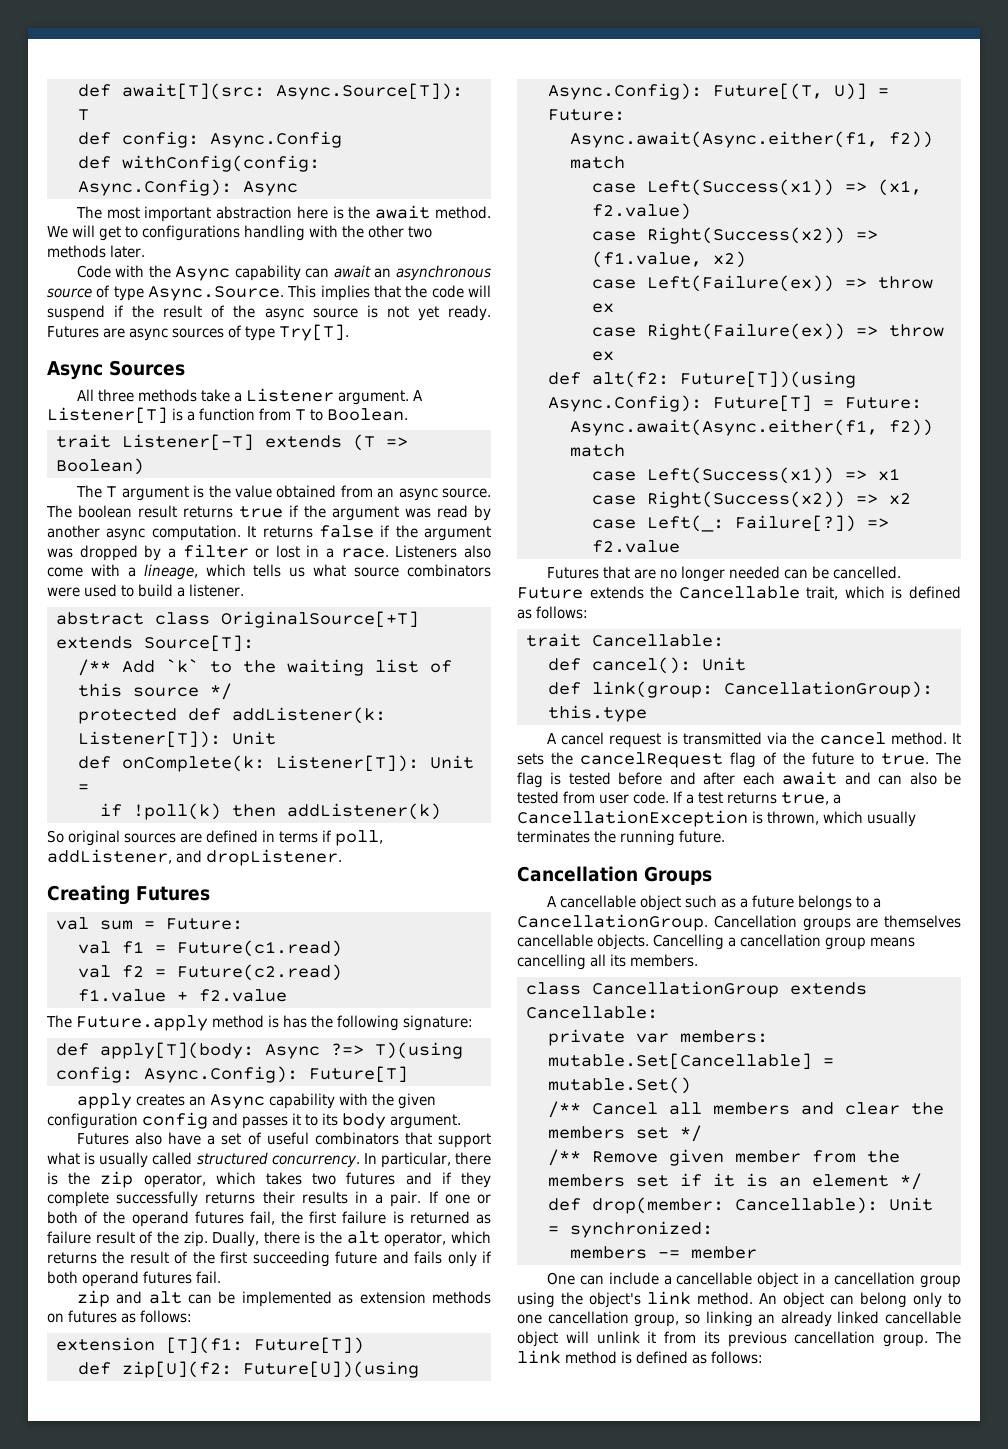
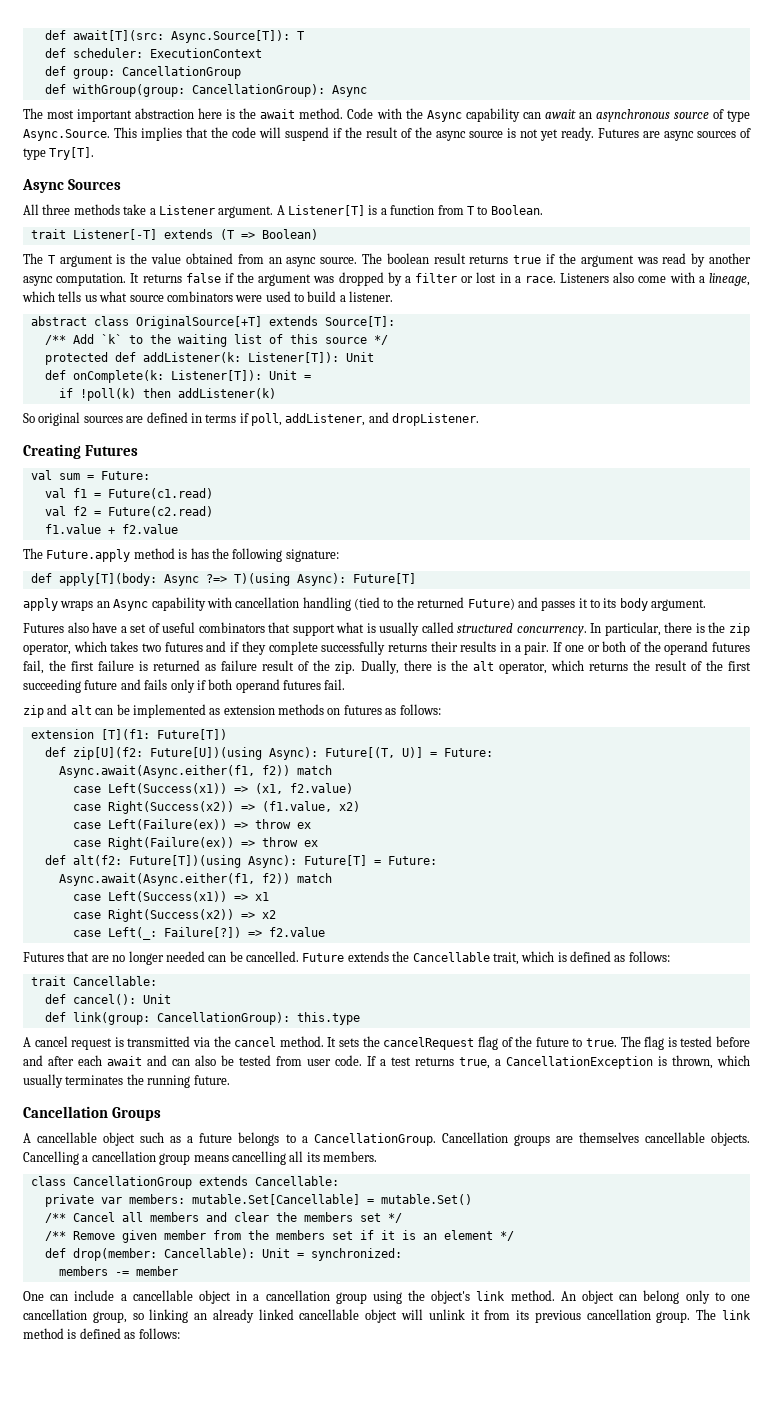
- def config: Async.Config
- def withConfig(config: Async.Config): Async
+ def scheduler: ExecutionContext
+ def group: CancellationGroup
+ def withGroup(group: CancellationGroup): Async
- The most important abstraction here is the await method. We will get to configurations handling with the other two methods later.
- Code with the Async capability can await an asynchronous source of type Async.Source. This implies that the code will suspend if the result of the async source is not yet ready.
+ The most important abstraction here is the await method. Code with the Async capability can await an asynchronous source of type Async.Source. This implies that the code will suspend if the result of the async source is not yet ready.
- def apply[T](body: Async ?=> T)(using config: Async.Config): Future[T]
+ def apply[T](body: Async ?=> T)(using Async): Future[T]
- apply creates an Async capability with the given configuration config and passes it to its body argument.
+ apply wraps an Async capability with cancellation handling (tied to the returned Future) and passes it to its body argument.
- def zip[U](f2: Future[U])(using Async.Config): Future[(T, U)] = Future:
+ def zip[U](f2: Future[U])(using Async): Future[(T, U)] = Future:
- def alt(f2: Future[T])(using Async.Config): Future[T] = Future:
+ def alt(f2: Future[T])(using Async): Future[T] = Future:

